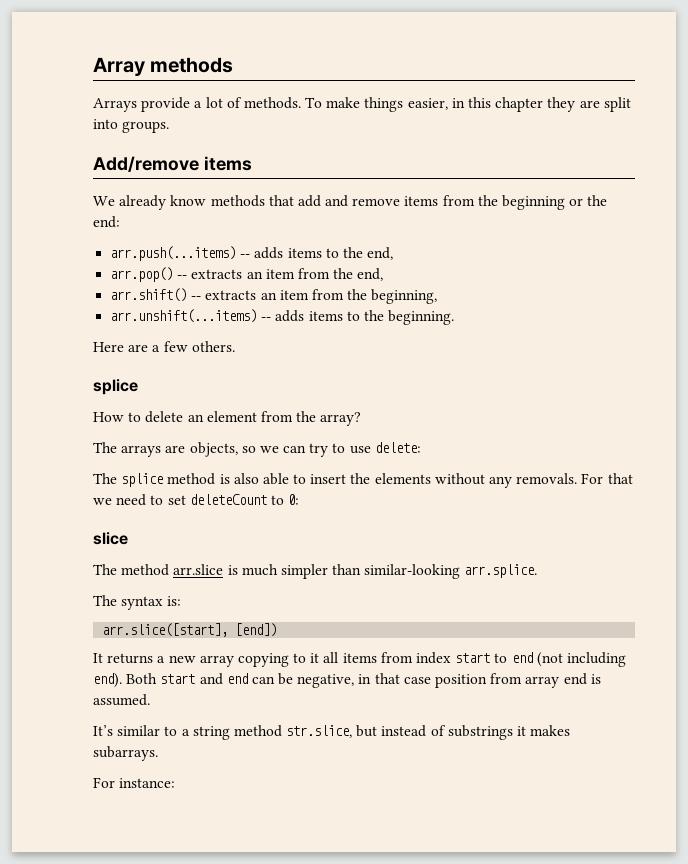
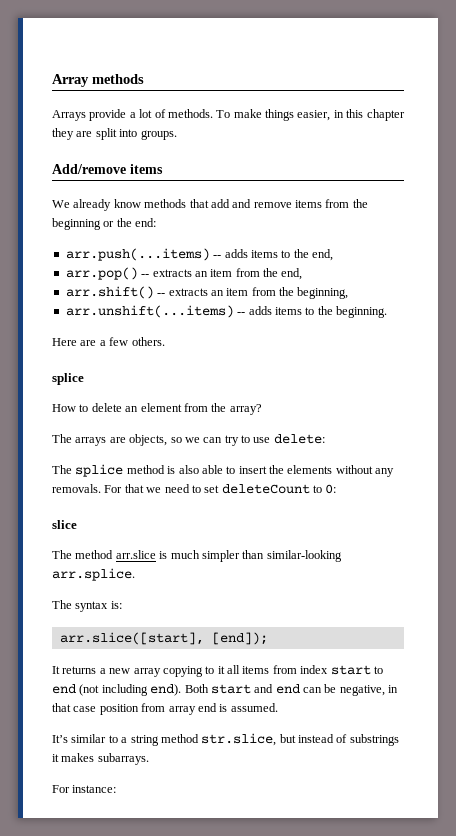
- arr.slice([start], [end])
+ arr.slice([start], [end]);

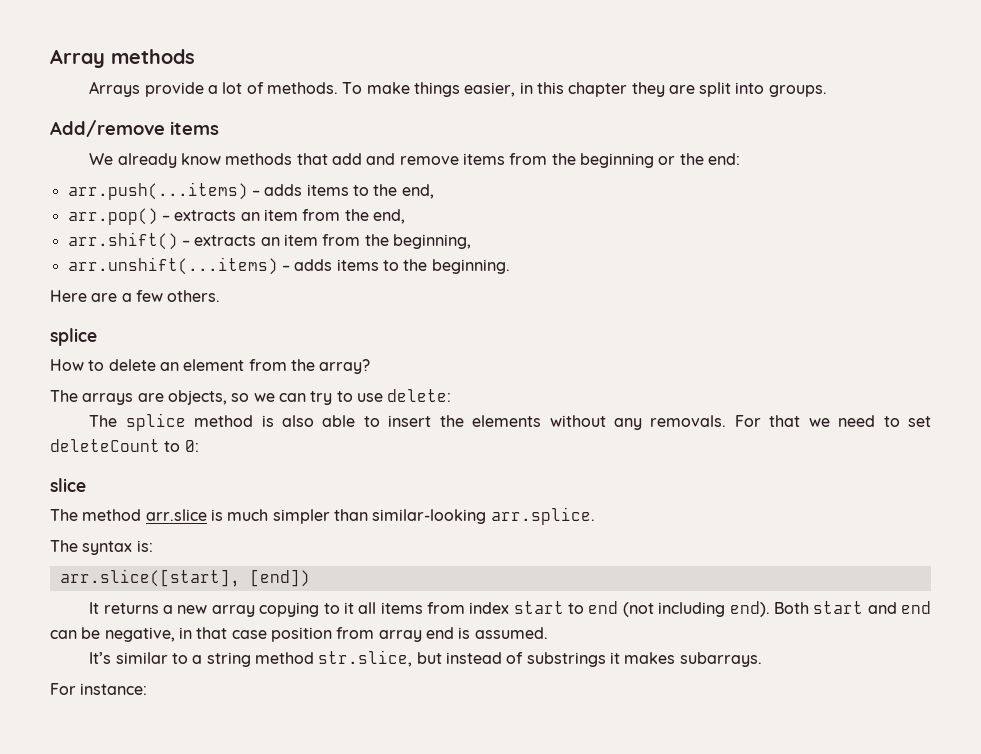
- arr.push(...items) -- adds items to the end,
+ arr.push(...items) – adds items to the end,
- arr.pop() -- extracts an item from the end,
+ arr.pop() – extracts an item from the end,
- arr.shift() -- extracts an item from the beginning,
+ arr.shift() – extracts an item from the beginning,
- arr.unshift(...items) -- adds items to the beginning.
+ arr.unshift(...items) – adds items to the beginning.
- arr.slice([start], [end]);
+ arr.slice([start], [end])

